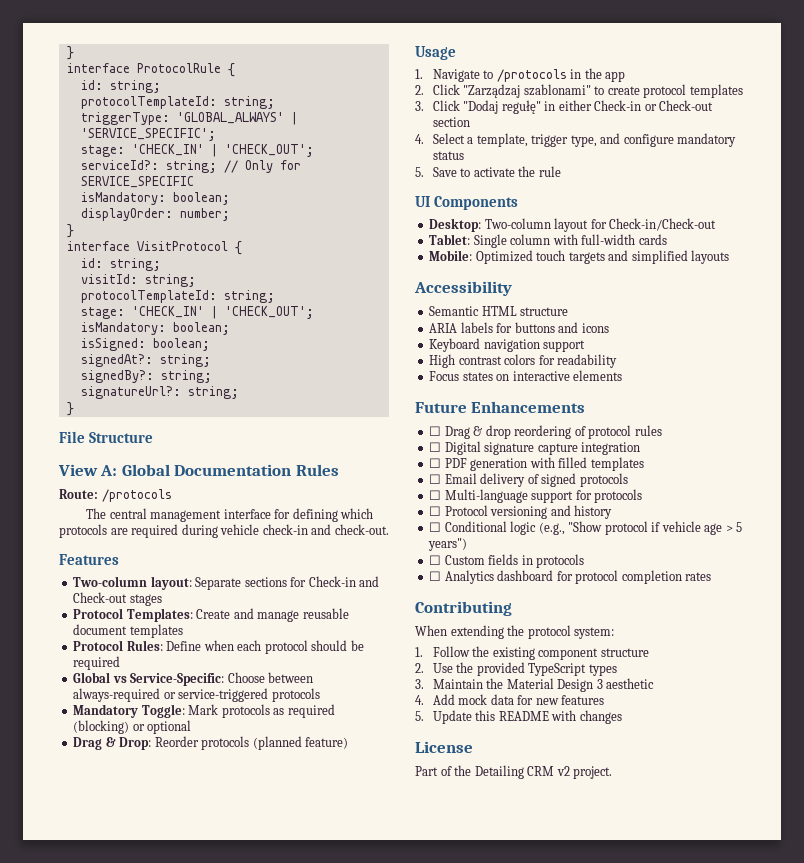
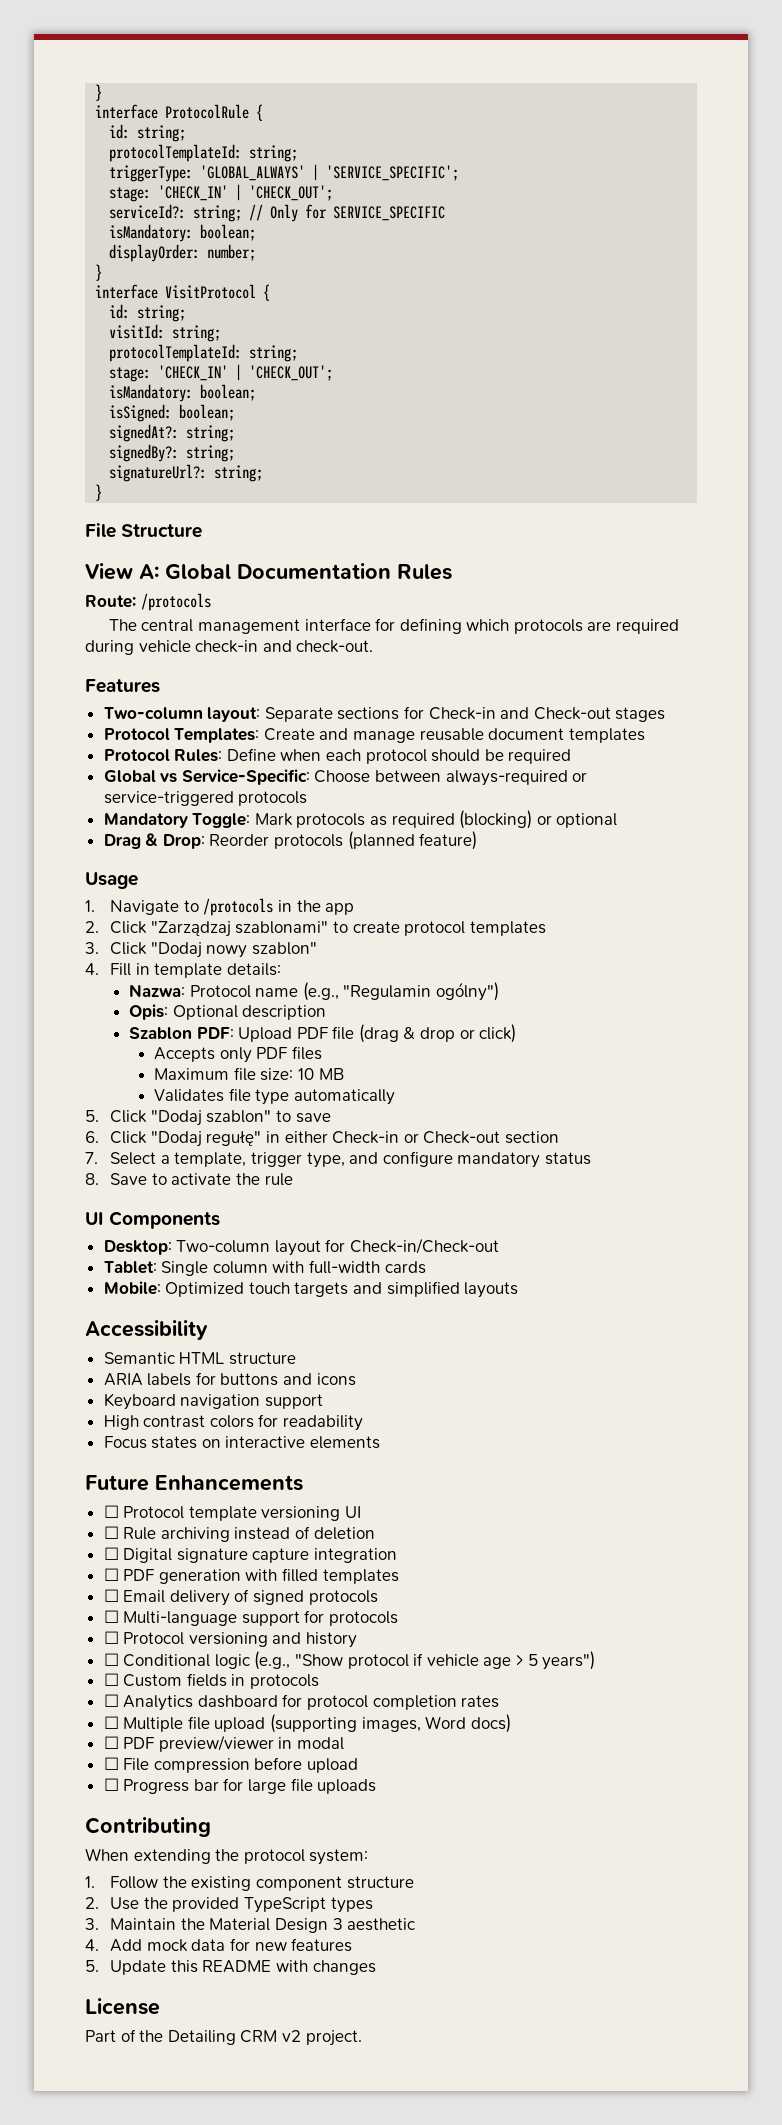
- 3. Click "Dodaj regułę" in either Check-in or Check-out section
+ 3. Click "Dodaj nowy szablon"
+ 4. Fill in template details:
+ Nazwa: Protocol name (e.g., "Regulamin ogólny")
+ Opis: Optional description
+ Szablon PDF: Upload PDF file (drag & drop or click)
+ Accepts only PDF files
+ Maximum file size: 10 MB
+ Validates file type automatically
+ 5. Click "Dodaj szablon" to save
+ 6. Click "Dodaj regułę" in either Check-in or Check-out section
- 4. Select a template, trigger type, and configure mandatory status
+ 7. Select a template, trigger type, and configure mandatory status
- 5. Save to activate the rule
+ 8. Save to activate the rule
- ☐ Drag & drop reordering of protocol rules
+ ☐ Protocol template versioning UI
+ ☐ Rule archiving instead of deletion
+ ☐ Multiple file upload (supporting images, Word docs)
+ ☐ PDF preview/viewer in modal
+ ☐ File compression before upload
+ ☐ Progress bar for large file uploads

